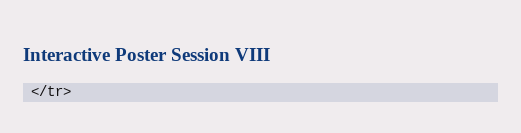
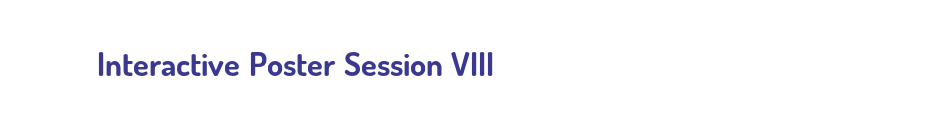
- </tr>

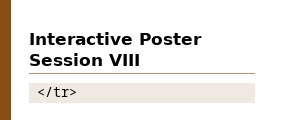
+ </tr>

